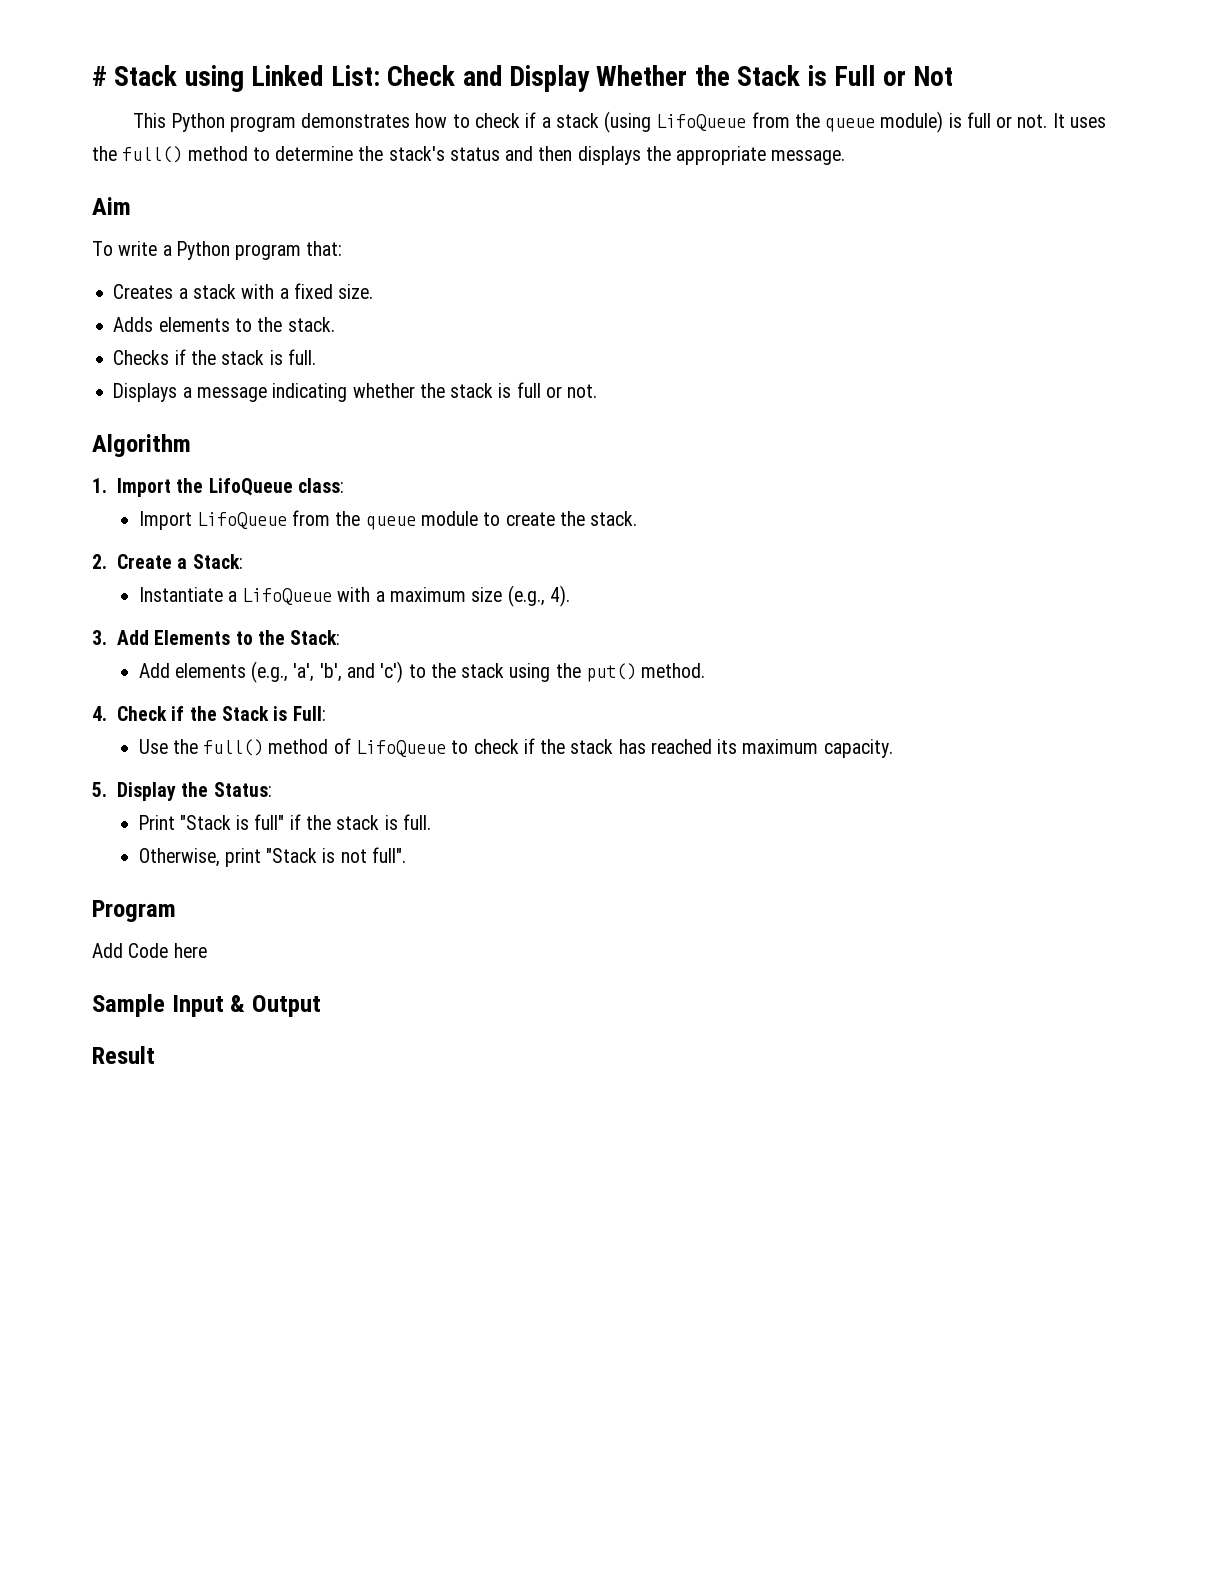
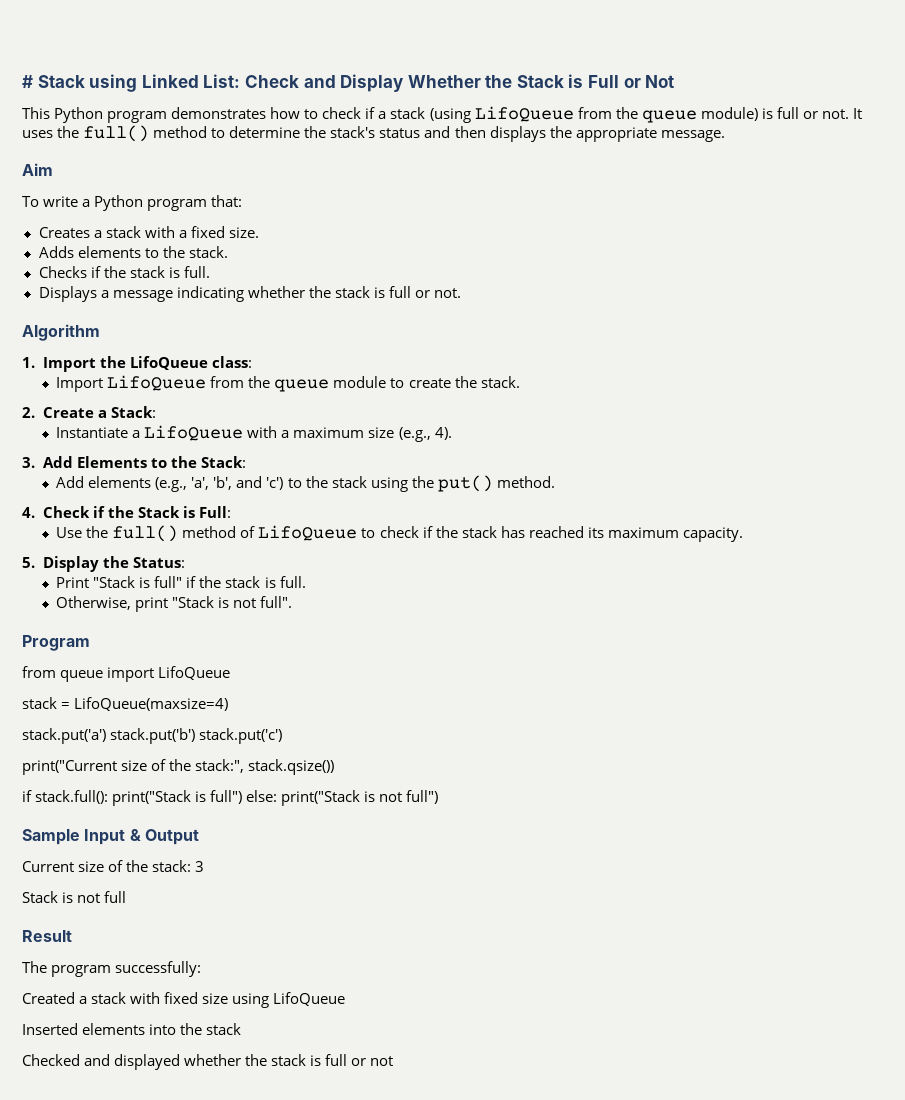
- Add Code here
+ from queue import LifoQueue
+ stack = LifoQueue(maxsize=4)
+ stack.put('a') stack.put('b') stack.put('c')
+ print("Current size of the stack:", stack.qsize())
+ if stack.full(): print("Stack is full") else: print("Stack is not full")
  Sample Input & Output
+ Current size of the stack: 3
+ Stack is not full
  Result
+ The program successfully:
+ Created a stack with fixed size using LifoQueue
+ Inserted elements into the stack
+ Checked and displayed whether the stack is full or not

